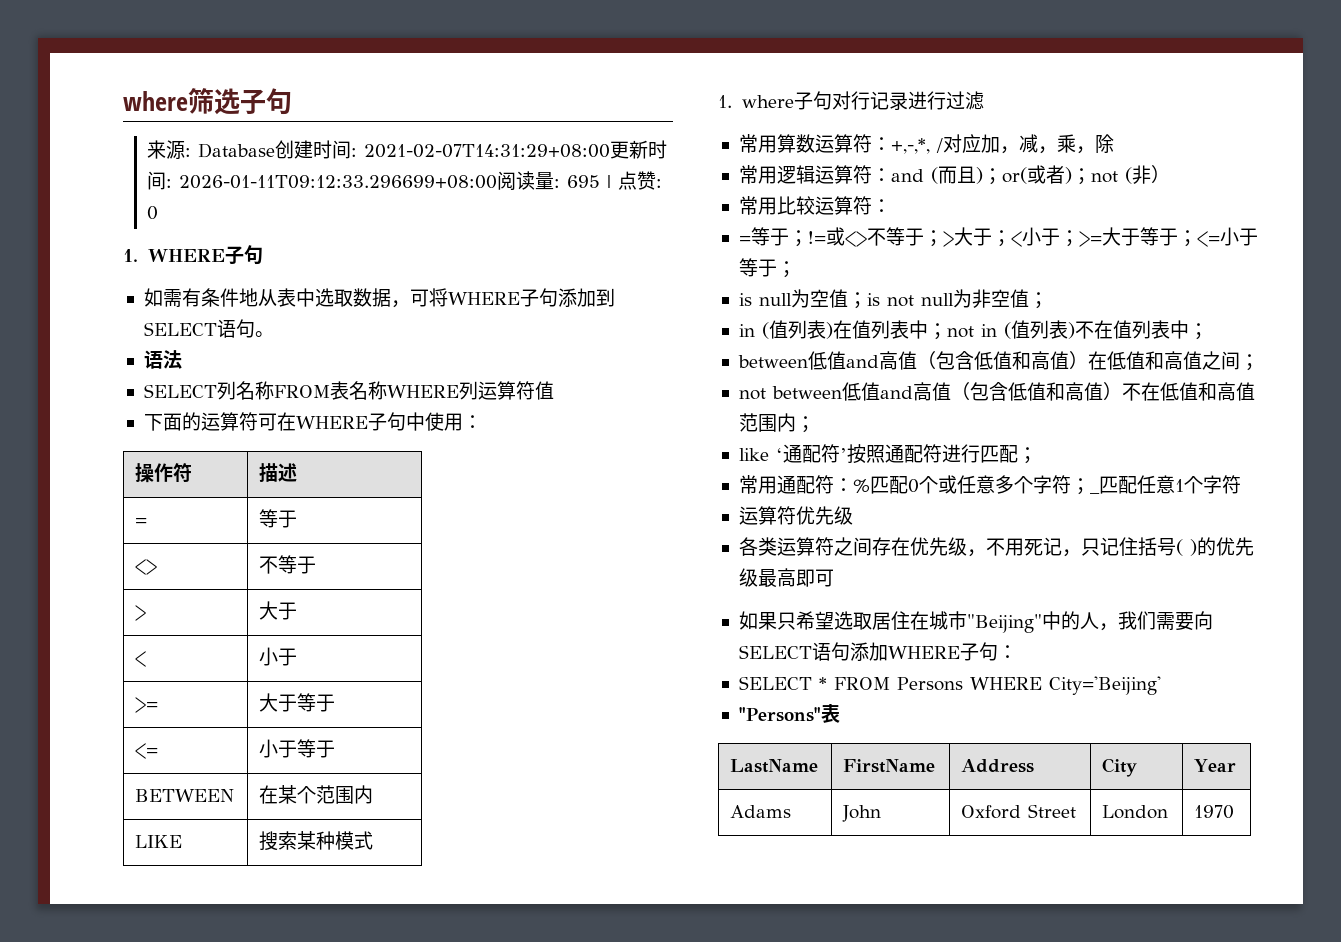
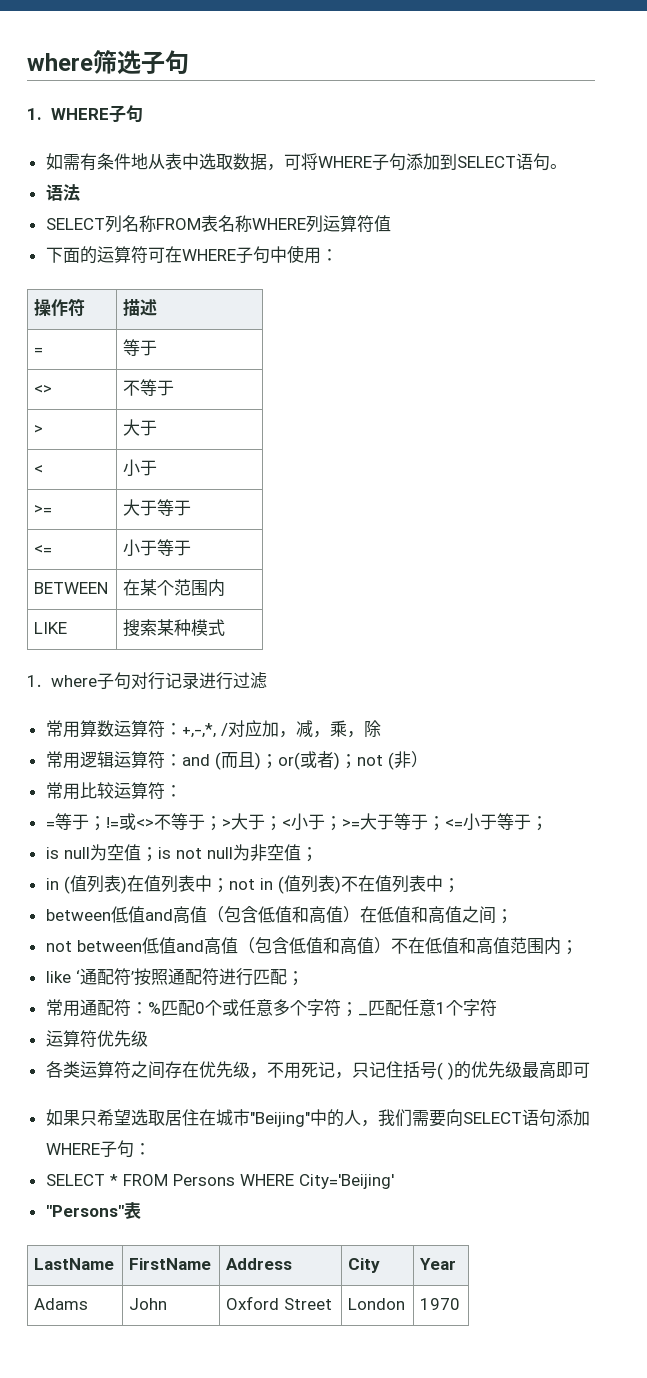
- 来源: Database创建时间: 2021-02-07T14:31:29+08:00更新时间: 2026-01-11T09:12:33.296699+08:00阅读量: 695 | 点赞: 0

